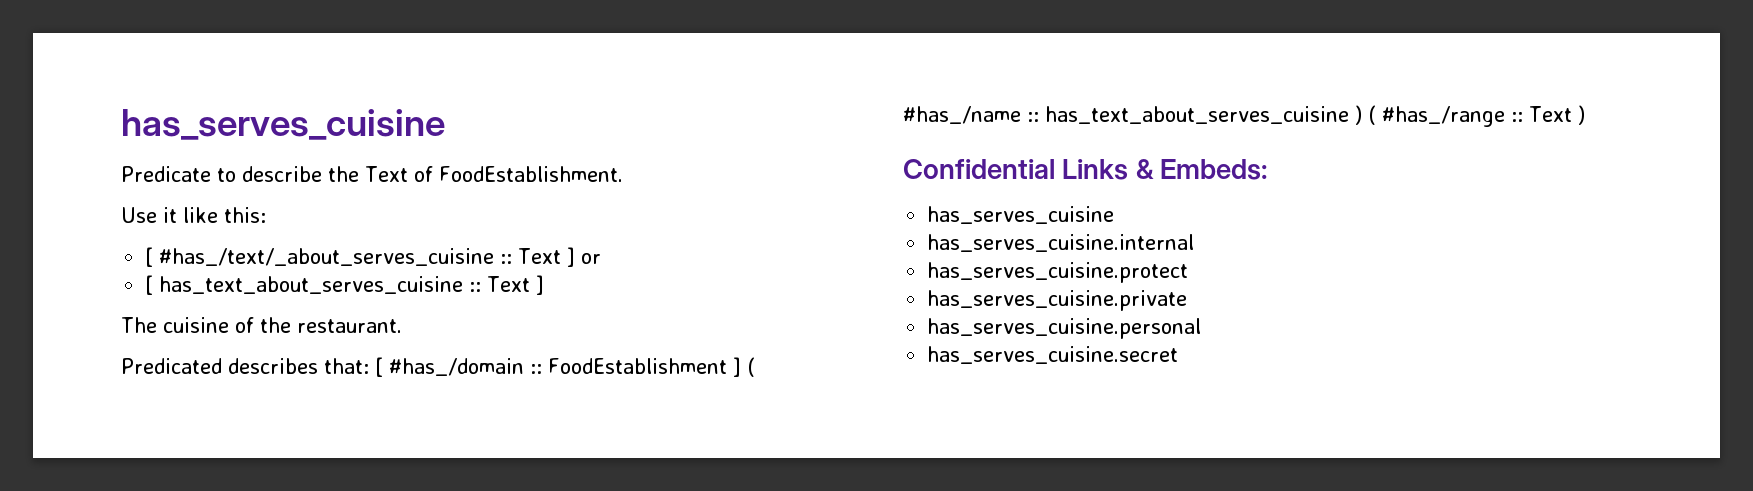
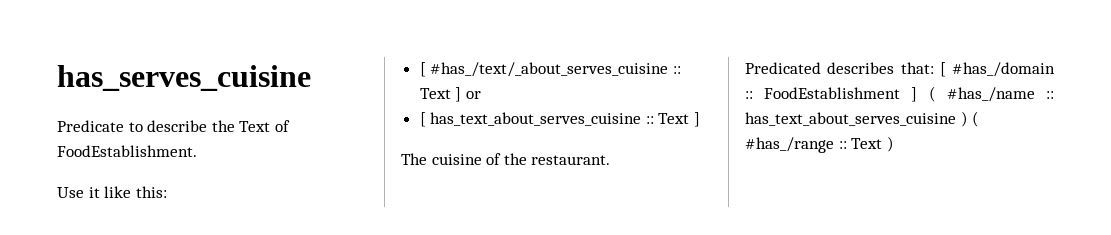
- Confidential Links & Embeds:
- has_serves_cuisine
- has_serves_cuisine.internal
- has_serves_cuisine.protect
- has_serves_cuisine.private
- has_serves_cuisine.personal
- has_serves_cuisine.secret

